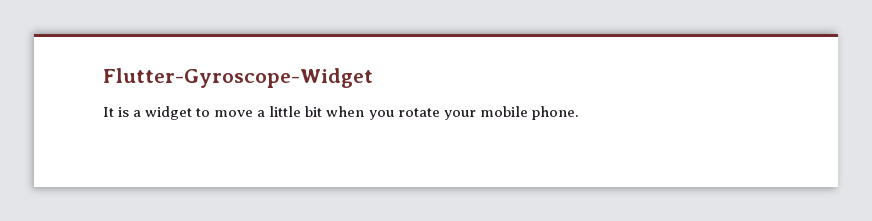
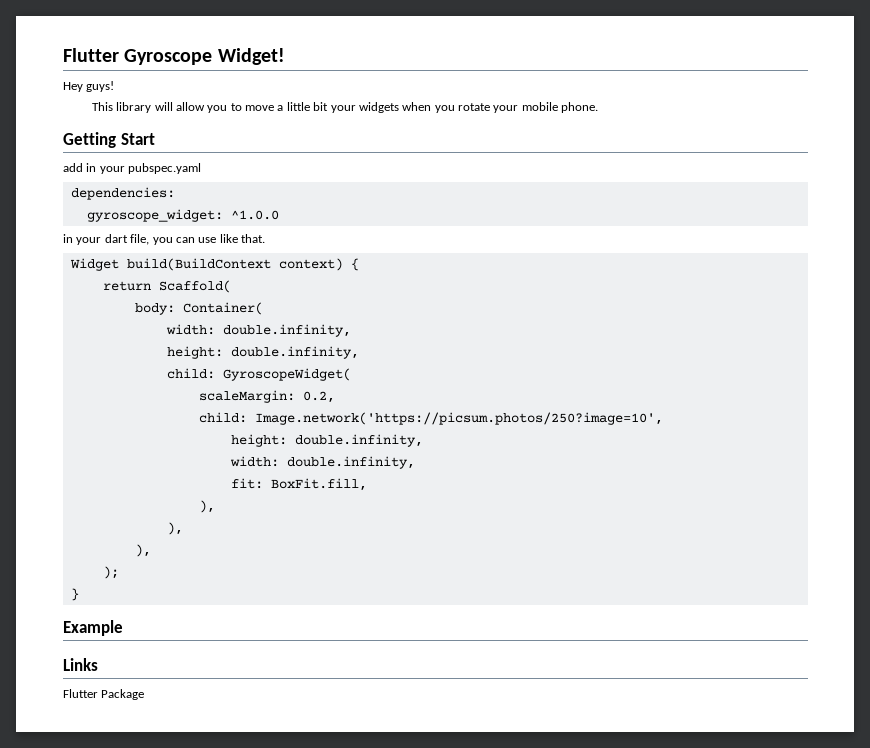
- Flutter-Gyroscope-Widget
- It is a widget to move a little bit when you rotate your mobile phone.
+ Flutter Gyroscope Widget!
+ Hey guys!
+ This library will allow you to move a little bit your widgets when you rotate your mobile phone.
+ Getting Start
+ add in your pubspec.yaml
+ dependencies:
+ gyroscope_widget: ^1.0.0
+ in your dart file, you can use like that.
+ Widget build(BuildContext context) {
+ return Scaffold(
+ body: Container(
+ width: double.infinity,
+ height: double.infinity,
+ child: GyroscopeWidget(
+ scaleMargin: 0.2,
+ child: Image.network('https://picsum.photos/250?image=10',
+ height: double.infinity,
+ width: double.infinity,
+ fit: BoxFit.fill,
+ ),
+ ),
+ ),
+ );
+ }
+ Example
+ Links
+ Flutter Package

